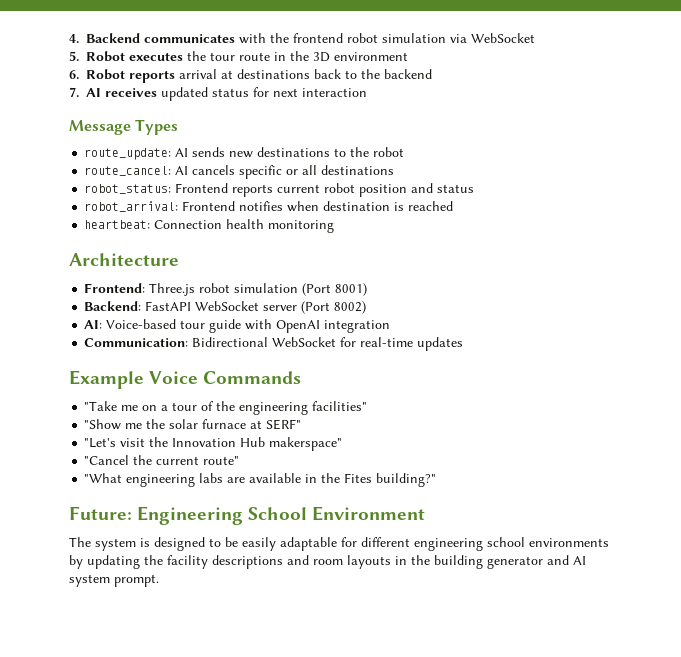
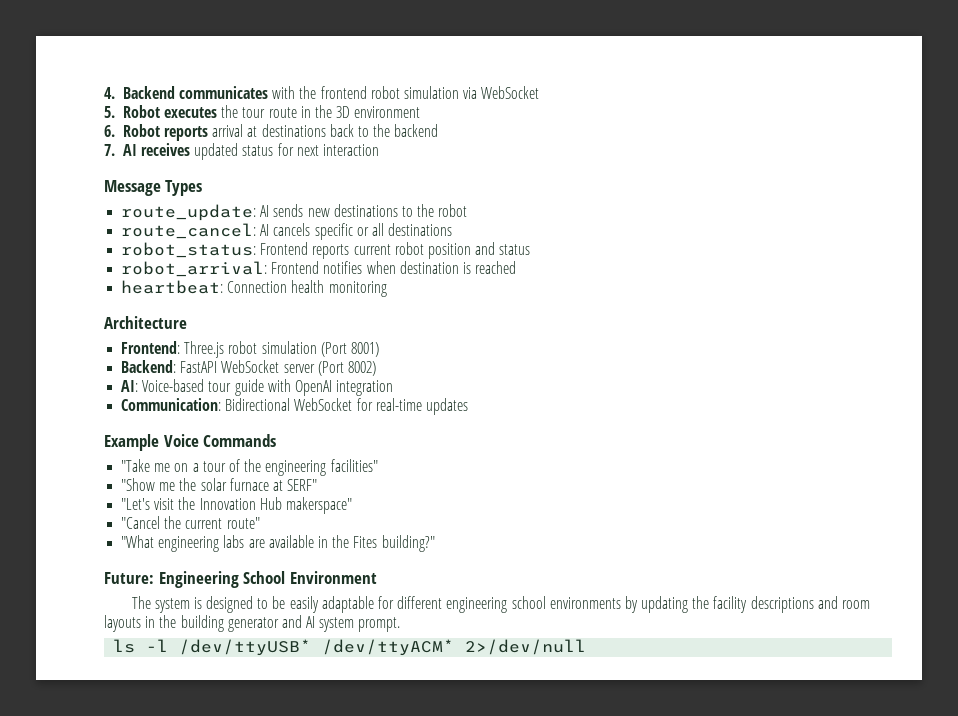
+ ls -l /dev/ttyUSB* /dev/ttyACM* 2>/dev/null

